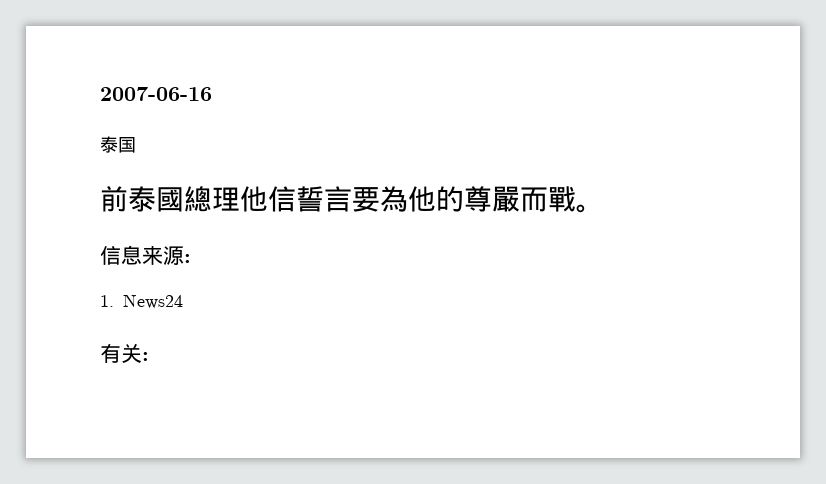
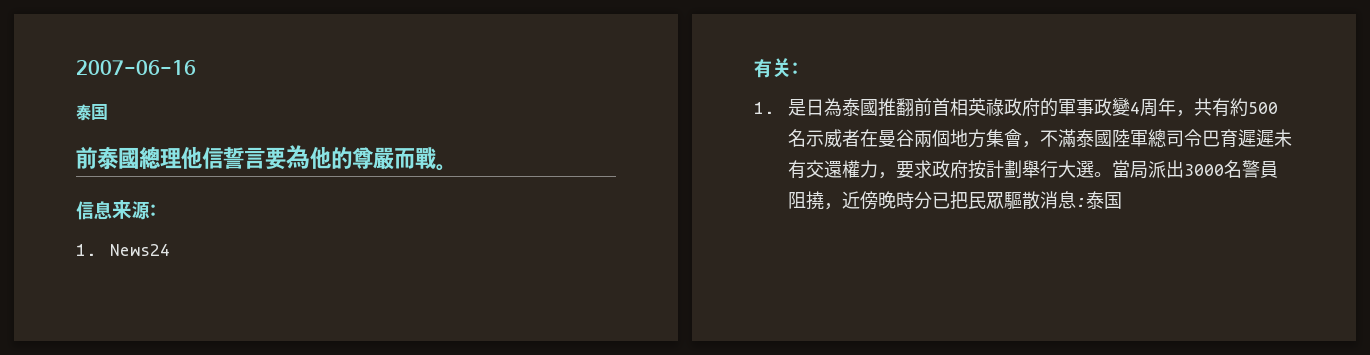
+ 1.是日為泰國推翻前首相英祿政府的軍事政變4周年，共有約500名示威者在曼谷兩個地方集會，不滿泰國陸軍總司令巴育遲遲未有交還權力，要求政府按計劃舉行大選。當局派出3000名警員阻撓，近傍晚時分已把民眾驅散消息:泰国

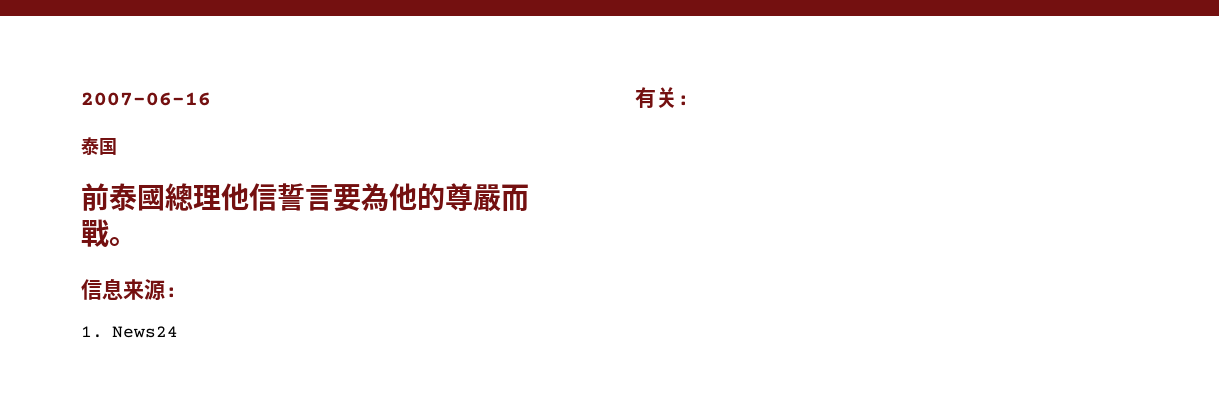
- 1.是日為泰國推翻前首相英祿政府的軍事政變4周年，共有約500名示威者在曼谷兩個地方集會，不滿泰國陸軍總司令巴育遲遲未有交還權力，要求政府按計劃舉行大選。當局派出3000名警員阻撓，近傍晚時分已把民眾驅散消息:泰国

